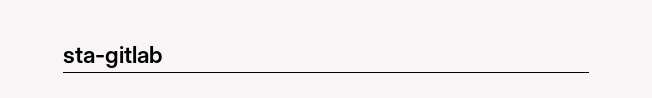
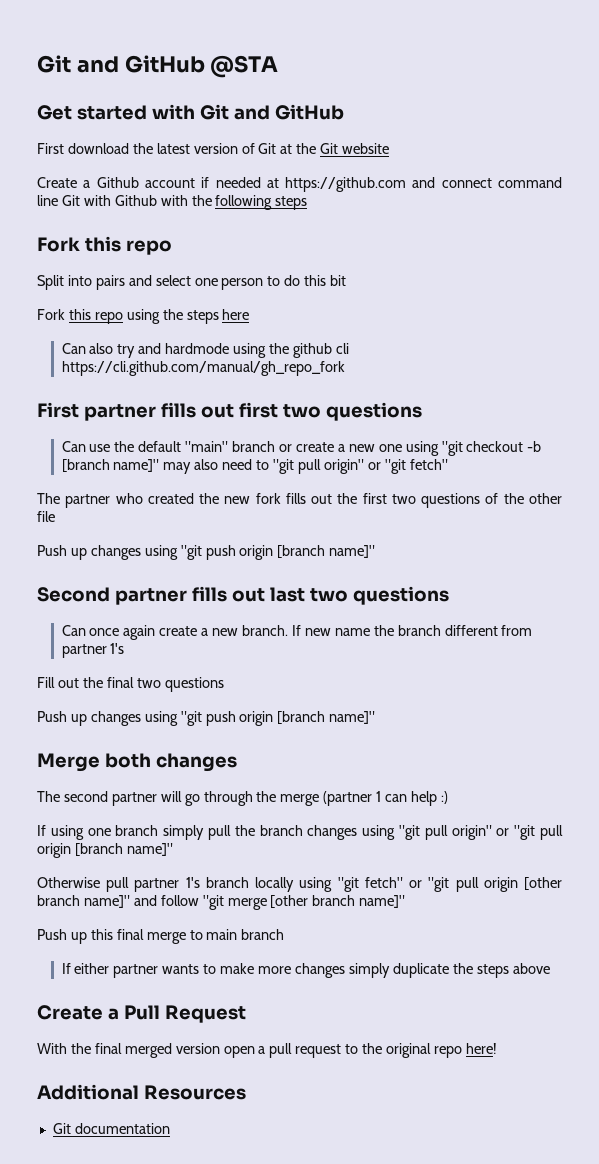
- sta-gitlab
+ Git and GitHub @STA
+ Get started with Git and GitHub
+ First download the latest version of Git at the Git website
+ Create a Github account if needed at https://github.com and connect command line Git with Github with the following steps
+ Fork this repo
+ Split into pairs and select one person to do this bit
+ Fork this repo using the steps here
+ Can also try and hardmode using the github cli https://cli.github.com/manual/gh_repo_fork
+ First partner fills out first two questions
+ Can use the default "main" branch or create a new one using "git checkout -b [branch name]" may also need to "git pull origin" or "git fetch"
+ The partner who created the new fork fills out the first two questions of the other file
+ Push up changes using "git push origin [branch name]"
+ Second partner fills out last two questions
+ Can once again create a new branch. If new name the branch different from partner 1's
+ Fill out the final two questions
+ Push up changes using "git push origin [branch name]"
+ Merge both changes
+ The second partner will go through the merge (partner 1 can help :)
+ If using one branch simply pull the branch changes using "git pull origin" or "git pull origin [branch name]"
+ Otherwise pull partner 1's branch locally using "git fetch" or "git pull origin [other branch name]" and follow "git merge [other branch name]"
+ Push up this final merge to main branch
+ If either partner wants to make more changes simply duplicate the steps above
+ Create a Pull Request
+ With the final merged version open a pull request to the original repo here!
+ Additional Resources
+ Git documentation

